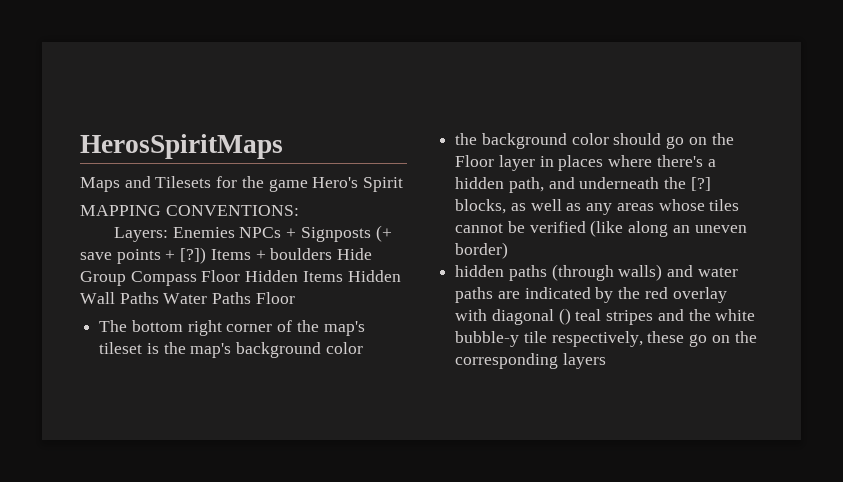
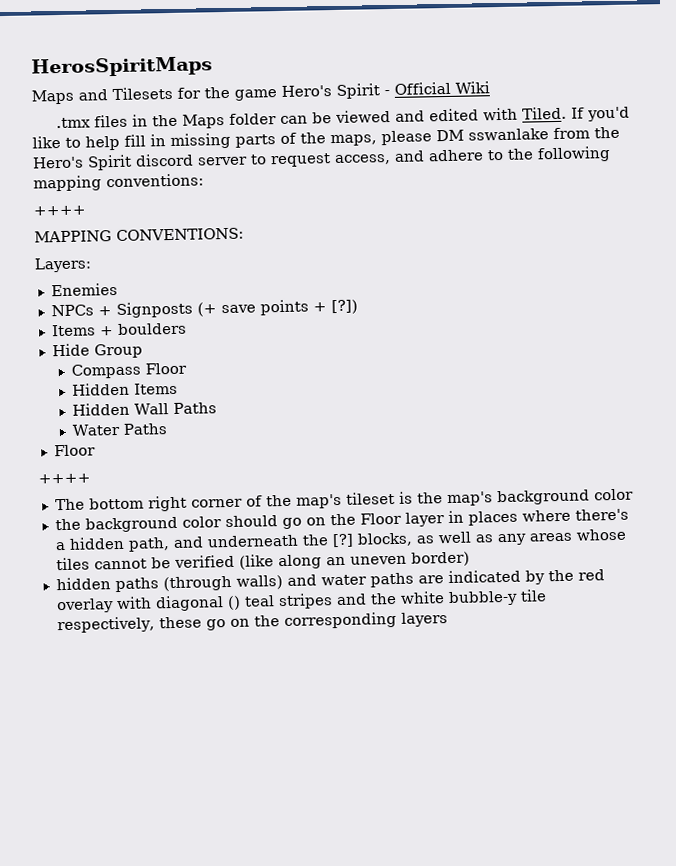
- Maps and Tilesets for the game Hero's Spirit
+ Maps and Tilesets for the game Hero's Spirit - Official Wiki
+ .tmx files in the Maps folder can be viewed and edited with Tiled. If you'd like to help fill in missing parts of the maps, please DM sswanlake from the Hero's Spirit discord server to request access, and adhere to the following mapping conventions:
+ ++++
- Layers: Enemies NPCs + Signposts (+ save points + [?]) Items + boulders Hide Group Compass Floor Hidden Items Hidden Wall Paths Water Paths Floor
+ Layers:
+ Enemies
+ NPCs + Signposts (+ save points + [?])
+ Items + boulders
+ Hide Group
+ Compass Floor
+ Hidden Items
+ Hidden Wall Paths
+ Water Paths
+ Floor
+ ++++

